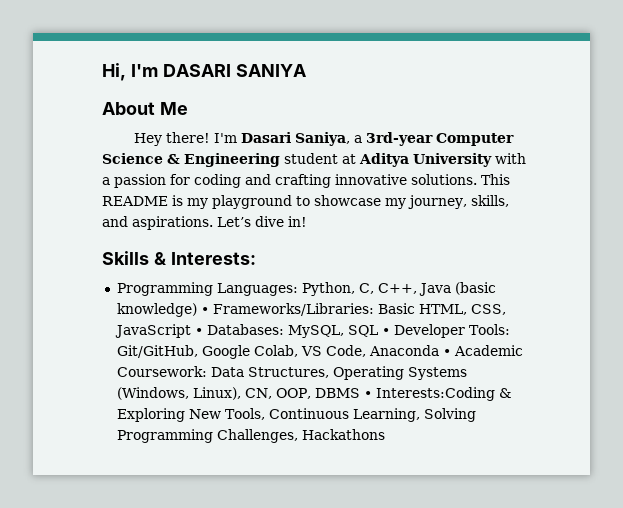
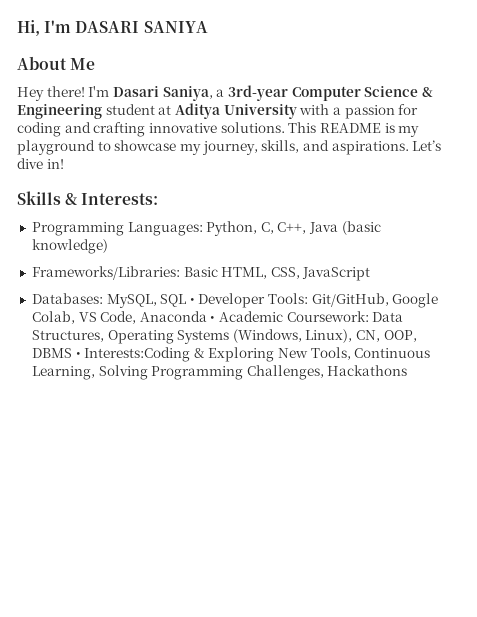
- Programming Languages: Python, C, C++, Java (basic knowledge) • Frameworks/Libraries: Basic HTML, CSS, JavaScript • Databases: MySQL, SQL • Developer Tools: Git/GitHub, Google Colab, VS Code, Anaconda • Academic Coursework: Data Structures, Operating Systems (Windows, Linux), CN, OOP, DBMS • Interests:Coding & Exploring New Tools, Continuous Learning, Solving Programming Challenges, Hackathons
+ Programming Languages: Python, C, C++, Java (basic knowledge)
+ Frameworks/Libraries: Basic HTML, CSS, JavaScript
+ Databases: MySQL, SQL • Developer Tools: Git/GitHub, Google Colab, VS Code, Anaconda • Academic Coursework: Data Structures, Operating Systems (Windows, Linux), CN, OOP, DBMS • Interests:Coding & Exploring New Tools, Continuous Learning, Solving Programming Challenges, Hackathons

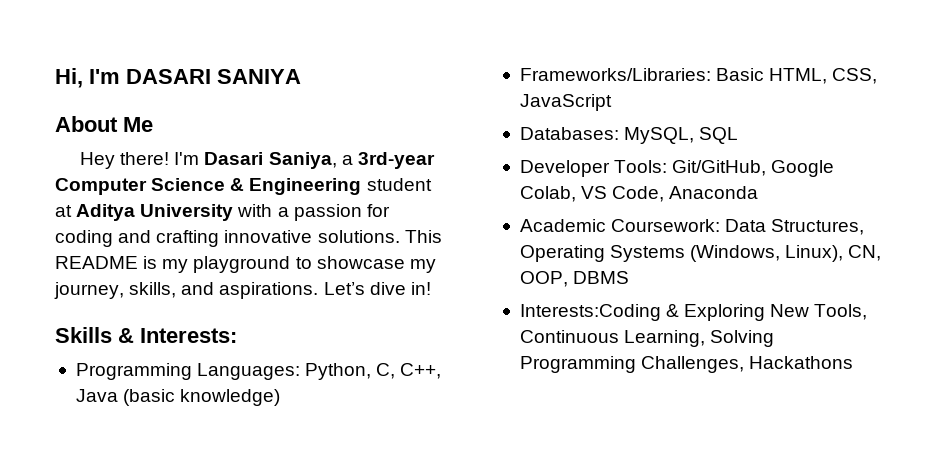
- Databases: MySQL, SQL • Developer Tools: Git/GitHub, Google Colab, VS Code, Anaconda • Academic Coursework: Data Structures, Operating Systems (Windows, Linux), CN, OOP, DBMS • Interests:Coding & Exploring New Tools, Continuous Learning, Solving Programming Challenges, Hackathons
+ Databases: MySQL, SQL
+ Developer Tools: Git/GitHub, Google Colab, VS Code, Anaconda
+ Academic Coursework: Data Structures, Operating Systems (Windows, Linux), CN, OOP, DBMS
+ Interests:Coding & Exploring New Tools, Continuous Learning, Solving Programming Challenges, Hackathons

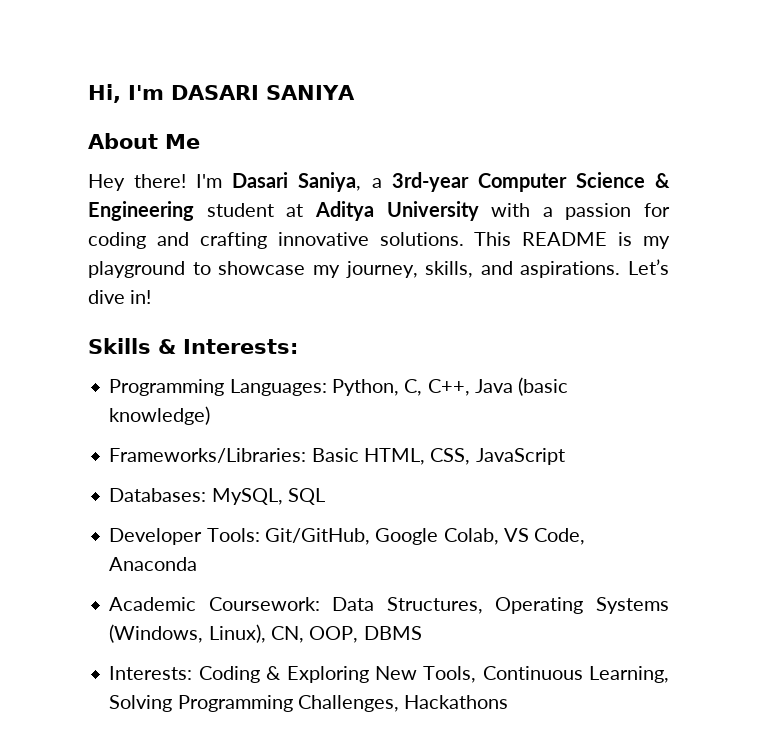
- Interests:Coding & Exploring New Tools, Continuous Learning, Solving Programming Challenges, Hackathons
+ Interests: Coding & Exploring New Tools, Continuous Learning, Solving Programming Challenges, Hackathons

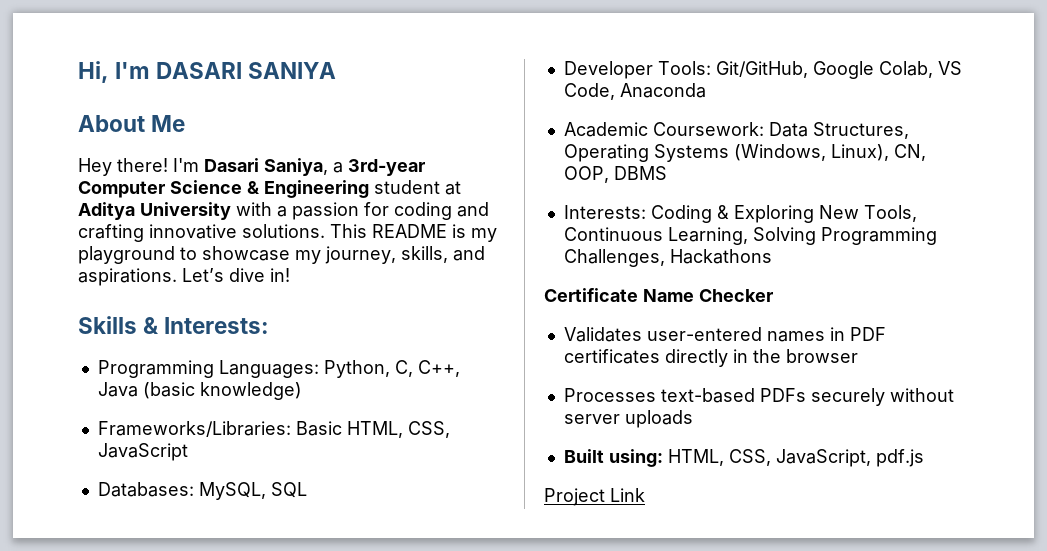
+ Certificate Name Checker
+ Validates user-entered names in PDF certificates directly in the browser
+ Processes text-based PDFs securely without server uploads
+ Built using: HTML, CSS, JavaScript, pdf.js
+ Project Link

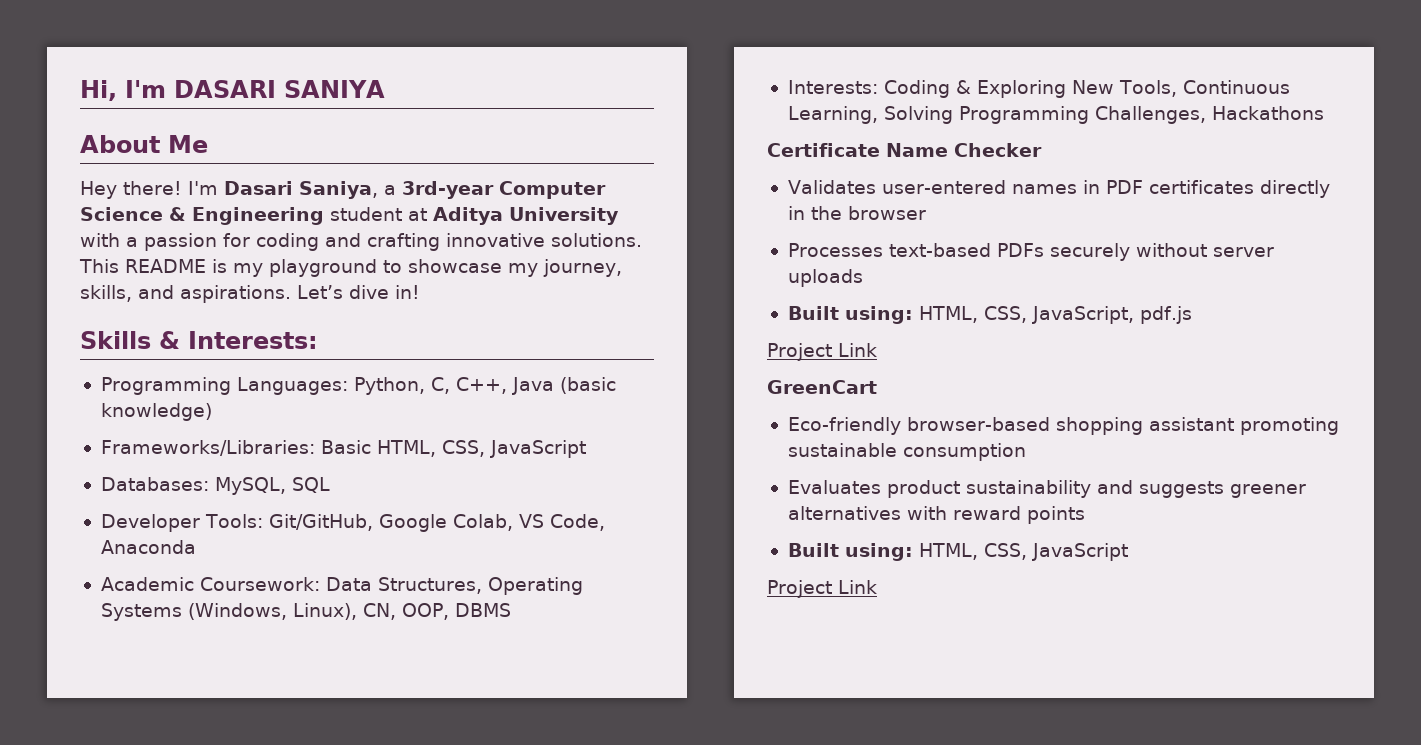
+ GreenCart
+ Eco-friendly browser-based shopping assistant promoting sustainable consumption
+ Evaluates product sustainability and suggests greener alternatives with reward points
+ Built using: HTML, CSS, JavaScript
+ Project Link

